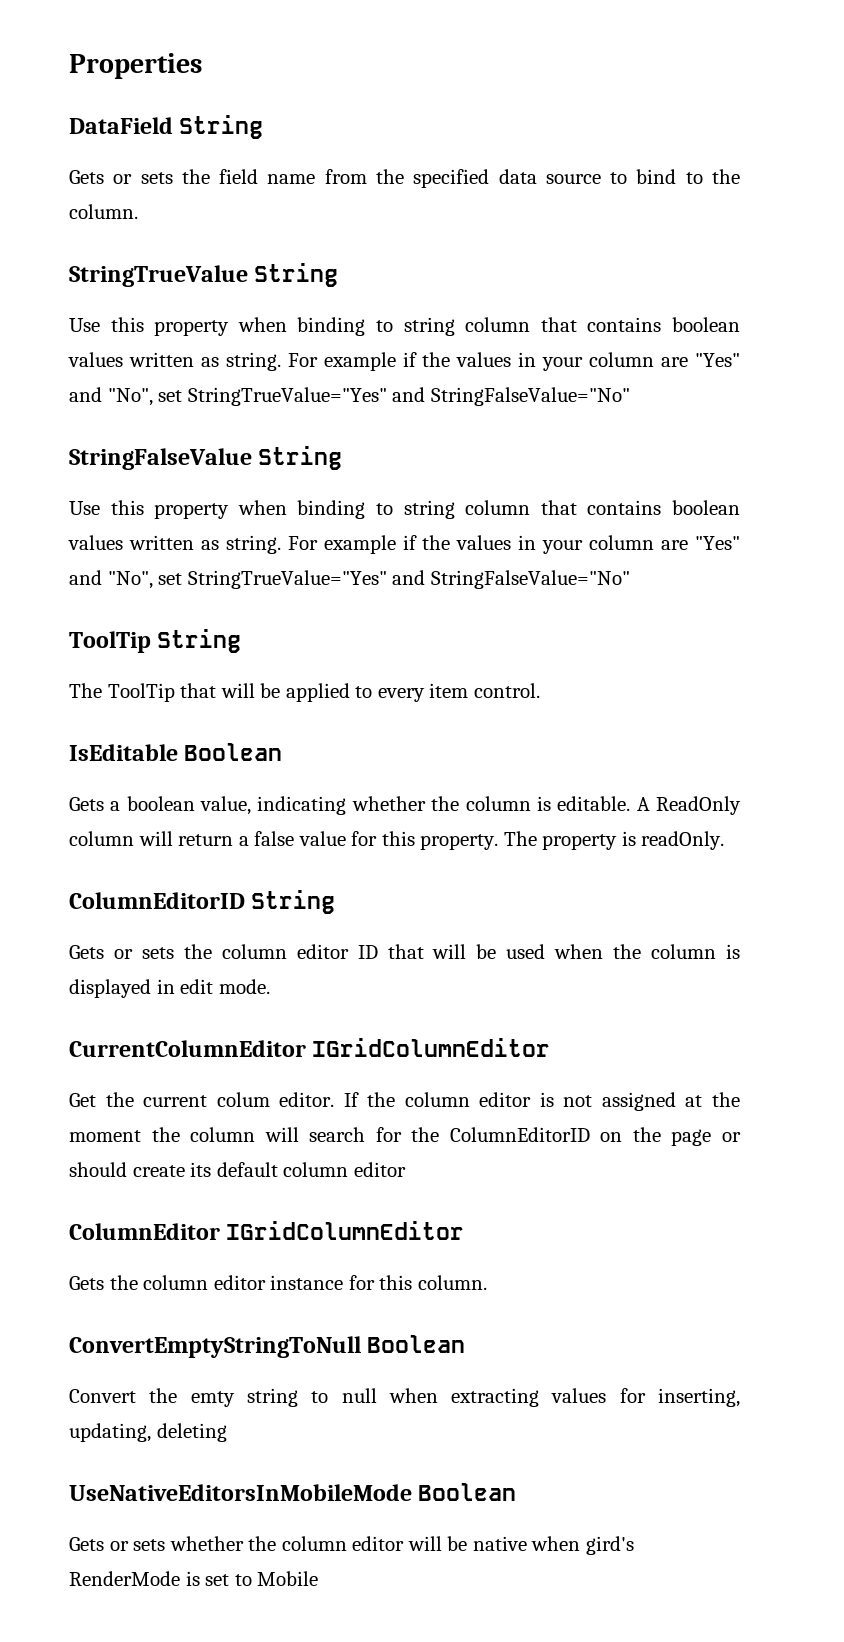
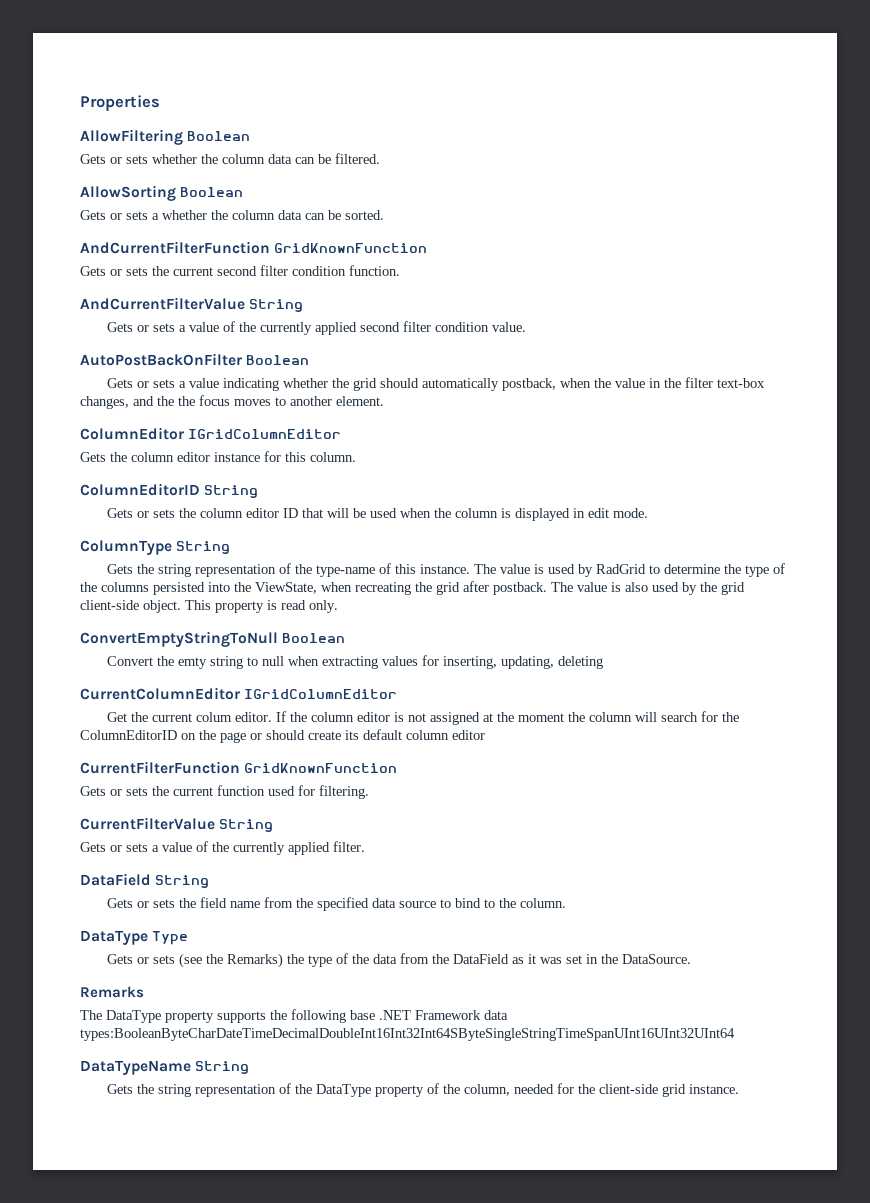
- DataField String
- Gets or sets the field name from the specified data source to bind to the column.
- StringTrueValue String
- Use this property when binding to string column that contains boolean values written as string. For example if the values in your column are "Yes" and "No", set StringTrueValue="Yes" and StringFalseValue="No"
- StringFalseValue String
- Use this property when binding to string column that contains boolean values written as string. For example if the values in your column are "Yes" and "No", set StringTrueValue="Yes" and StringFalseValue="No"
- ToolTip String
- The ToolTip that will be applied to every item control.
- IsEditable Boolean
- Gets a boolean value, indicating whether the column is editable. A ReadOnly column will return a false value for this property. The property is readOnly.
+ AllowFiltering Boolean
+ Gets or sets whether the column data can be filtered.
+ AllowSorting Boolean
+ Gets or sets a whether the column data can be sorted.
+ AndCurrentFilterFunction GridKnownFunction
+ Gets or sets the current second filter condition function.
+ AndCurrentFilterValue String
+ Gets or sets a value of the currently applied second filter condition value.
+ AutoPostBackOnFilter Boolean
+ Gets or sets a value indicating whether the grid should automatically postback, when the value in the filter text-box changes, and the the focus moves to another element.
+ ColumnEditor IGridColumnEditor
+ Gets the column editor instance for this column.
+ ColumnType String
+ Gets the string representation of the type-name of this instance. The value is used by RadGrid to determine the type of the columns persisted into the ViewState, when recreating the grid after postback. The value is also used by the grid client-side object. This property is read only.
+ ConvertEmptyStringToNull Boolean
+ Convert the emty string to null when extracting values for inserting, updating, deleting
- ColumnEditor IGridColumnEditor
- Gets the column editor instance for this column.
- ConvertEmptyStringToNull Boolean
- Convert the emty string to null when extracting values for inserting, updating, deleting
- UseNativeEditorsInMobileMode Boolean
- Gets or sets whether the column editor will be native when gird's RenderMode is set to Mobile
+ CurrentFilterFunction GridKnownFunction
+ Gets or sets the current function used for filtering.
+ CurrentFilterValue String
+ Gets or sets a value of the currently applied filter.
+ DataField String
+ Gets or sets the field name from the specified data source to bind to the column.
+ DataType Type
+ Gets or sets (see the Remarks) the type of the data from the DataField as it was set in the DataSource.
+ Remarks
+ The DataType property supports the following base .NET Framework data types:BooleanByteCharDateTimeDecimalDoubleInt16Int32Int64SByteSingleStringTimeSpanUInt16UInt32UInt64
+ DataTypeName String
+ Gets the string representation of the DataType property of the column, needed for the client-side grid instance.

